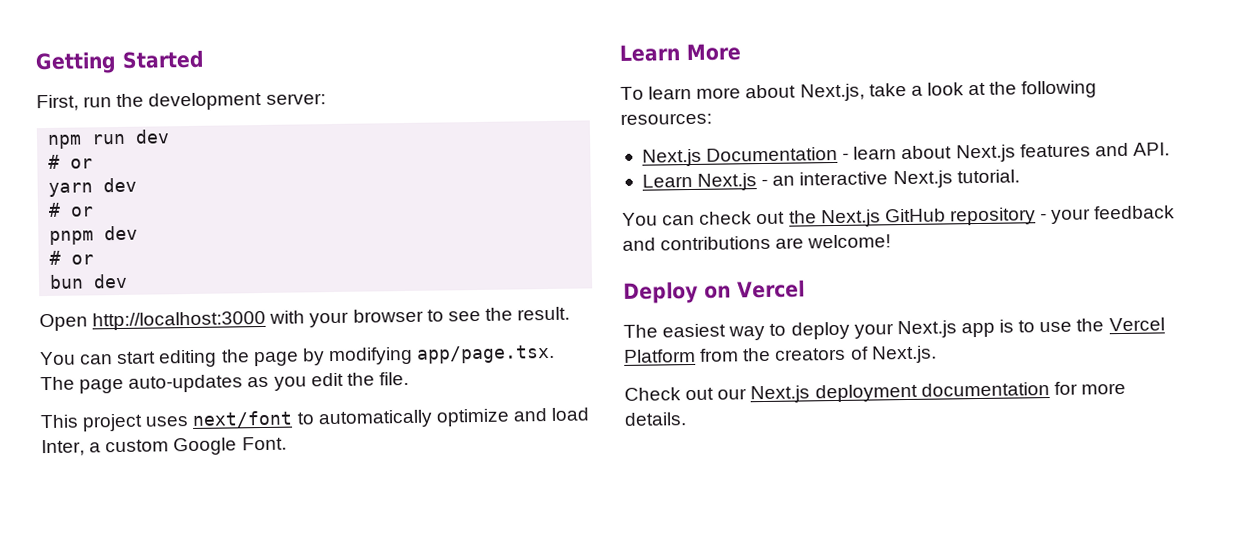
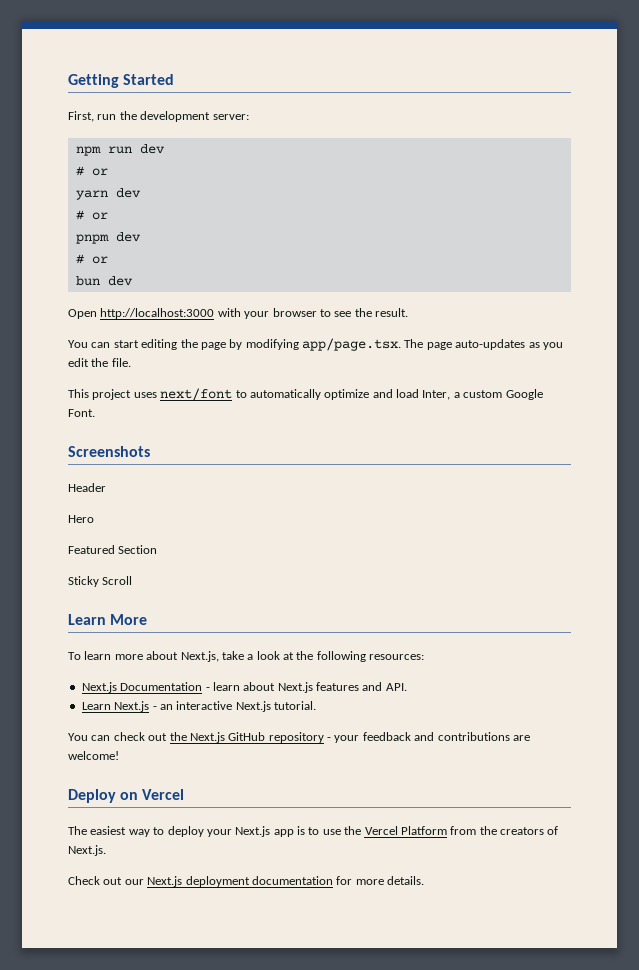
+ Screenshots
+ Header
+ Hero
+ Featured Section
+ Sticky Scroll

